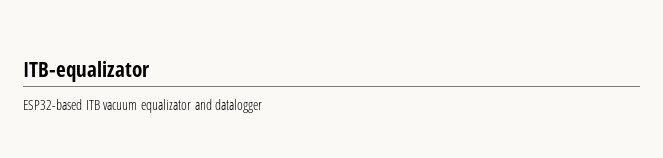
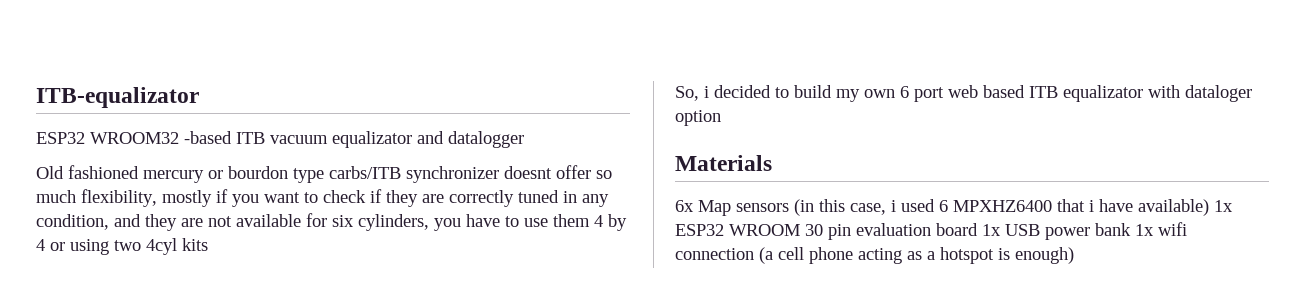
- ESP32-based ITB vacuum equalizator and datalogger
+ ESP32 WROOM32 -based ITB vacuum equalizator and datalogger
+ Old fashioned mercury or bourdon type carbs/ITB synchronizer doesnt offer so much flexibility, mostly if you want to check if they are correctly tuned in any condition, and they are not available for six cylinders, you have to use them 4 by 4 or using two 4cyl kits
+ So, i decided to build my own 6 port web based ITB equalizator with dataloger option
+ Materials
+ 6x Map sensors (in this case, i used 6 MPXHZ6400 that i have available) 1x ESP32 WROOM 30 pin evaluation board 1x USB power bank 1x wifi connection (a cell phone acting as a hotspot is enough)

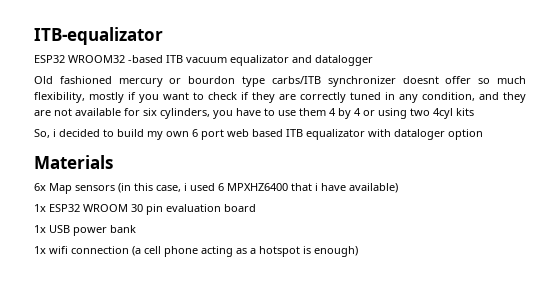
- 6x Map sensors (in this case, i used 6 MPXHZ6400 that i have available) 1x ESP32 WROOM 30 pin evaluation board 1x USB power bank 1x wifi connection (a cell phone acting as a hotspot is enough)
+ 6x Map sensors (in this case, i used 6 MPXHZ6400 that i have available)
+ 1x ESP32 WROOM 30 pin evaluation board
+ 1x USB power bank
+ 1x wifi connection (a cell phone acting as a hotspot is enough)

